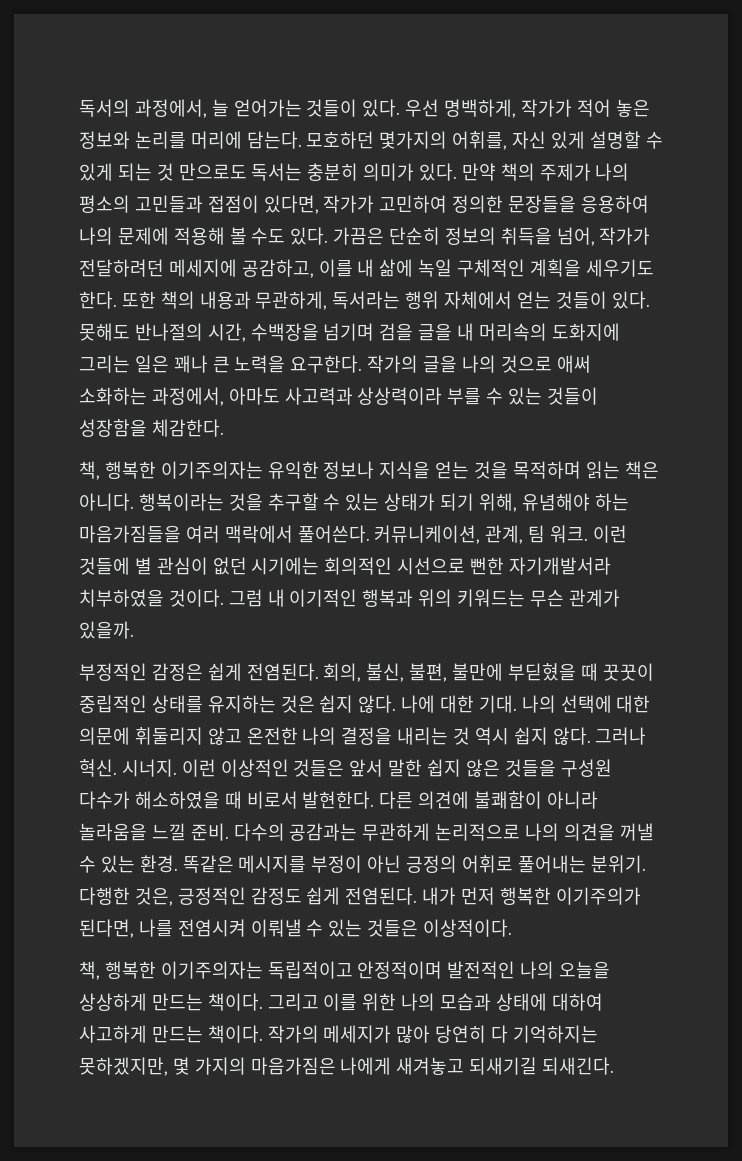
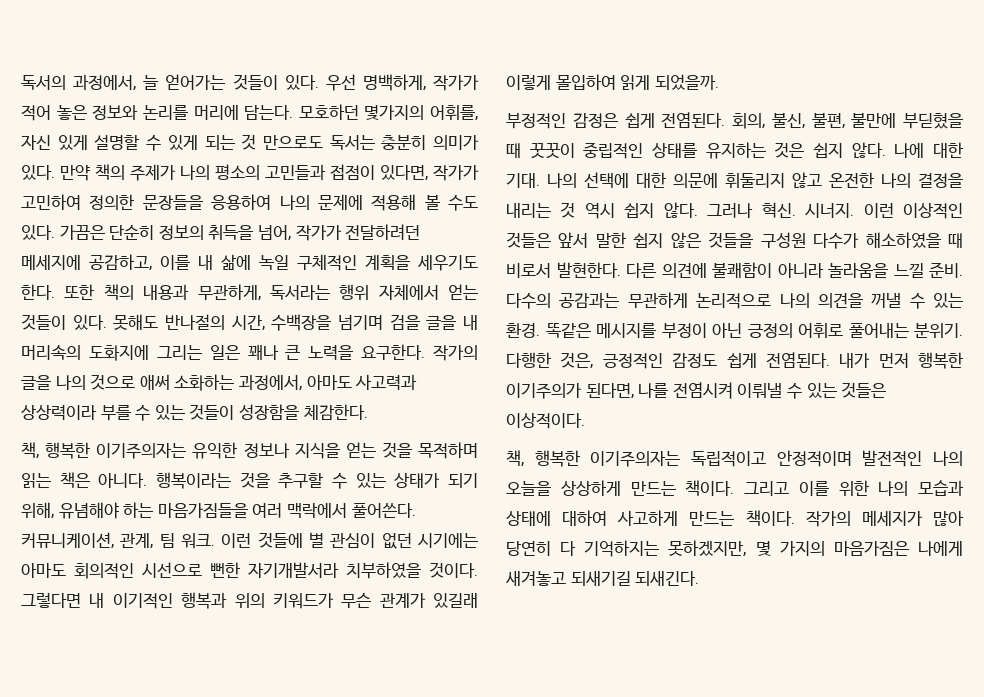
- 이런 것들에 별 관심이 없던 시기에는 회의적인 시선으로 뻔한 자기개발서라 치부하였을 것이다.
+ 이런 것들에 별 관심이 없던 시기에는 아마도 회의적인 시선으로 뻔한 자기개발서라 치부하였을 것이다.
- 그럼 내 이기적인 행복과 위의 키워드는 무슨 관계가 있을까.
+ 그렇다면 내 이기적인 행복과 위의 키워드가 무슨 관계가 있길래 이렇게 몰입하여 읽게 되었을까.

